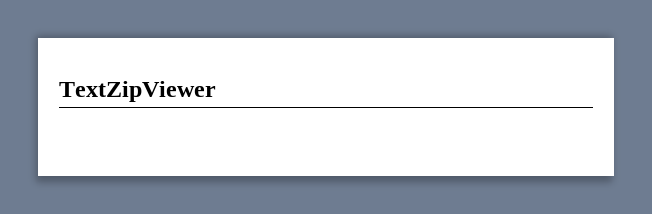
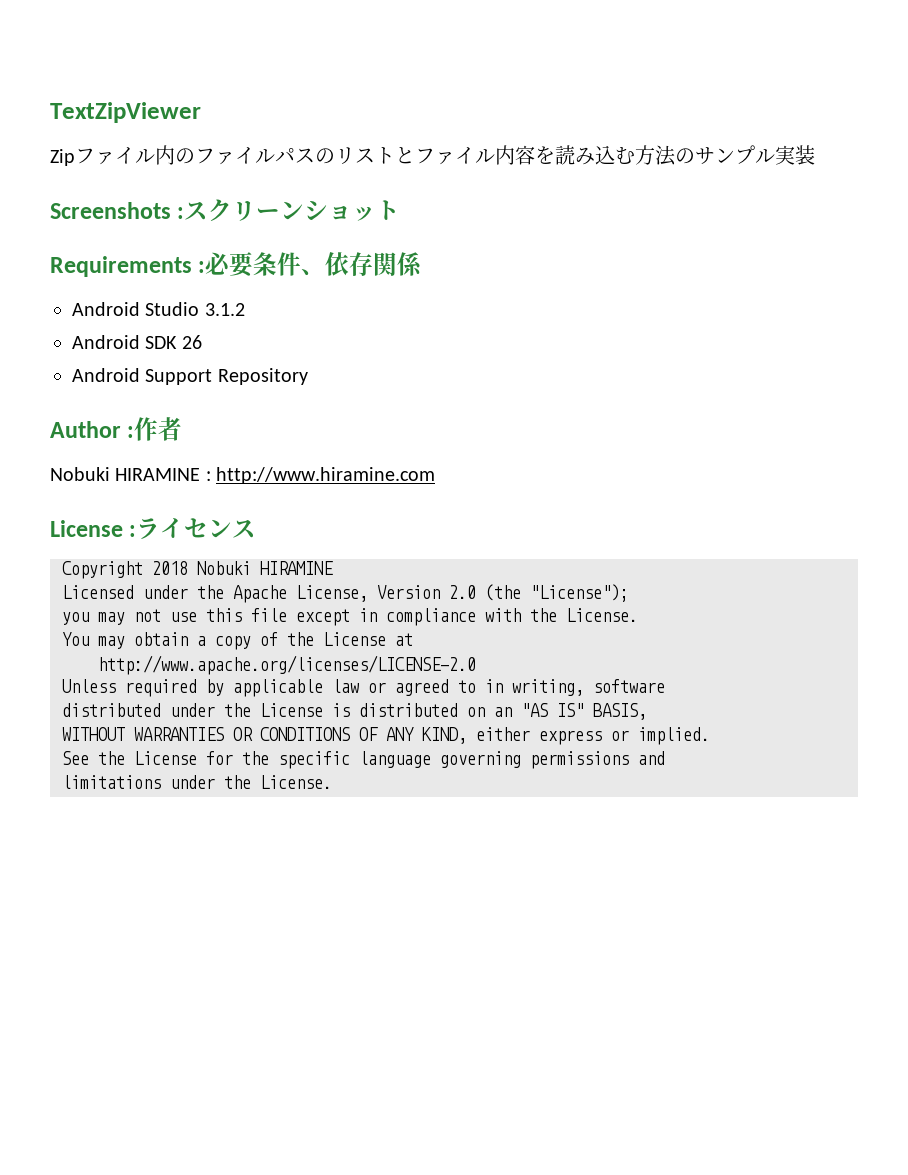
+ Zipファイル内のファイルパスのリストとファイル内容を読み込む方法のサンプル実装
+ Screenshots :スクリーンショット
+ Requirements :必要条件、依存関係
+ Android Studio 3.1.2
+ Android SDK 26
+ Android Support Repository
+ Author :作者
+ Nobuki HIRAMINE : http://www.hiramine.com
+ License :ライセンス
+ Copyright 2018 Nobuki HIRAMINE
+ Licensed under the Apache License, Version 2.0 (the "License");
+ you may not use this file except in compliance with the License.
+ You may obtain a copy of the License at
+ http://www.apache.org/licenses/LICENSE-2.0
+ Unless required by applicable law or agreed to in writing, software
+ distributed under the License is distributed on an "AS IS" BASIS,
+ WITHOUT WARRANTIES OR CONDITIONS OF ANY KIND, either express or implied.
+ See the License for the specific language governing permissions and
+ limitations under the License.

